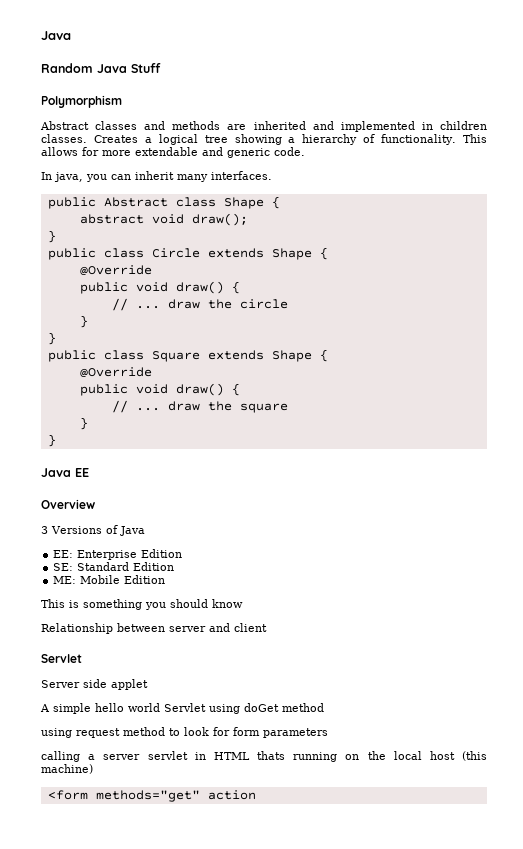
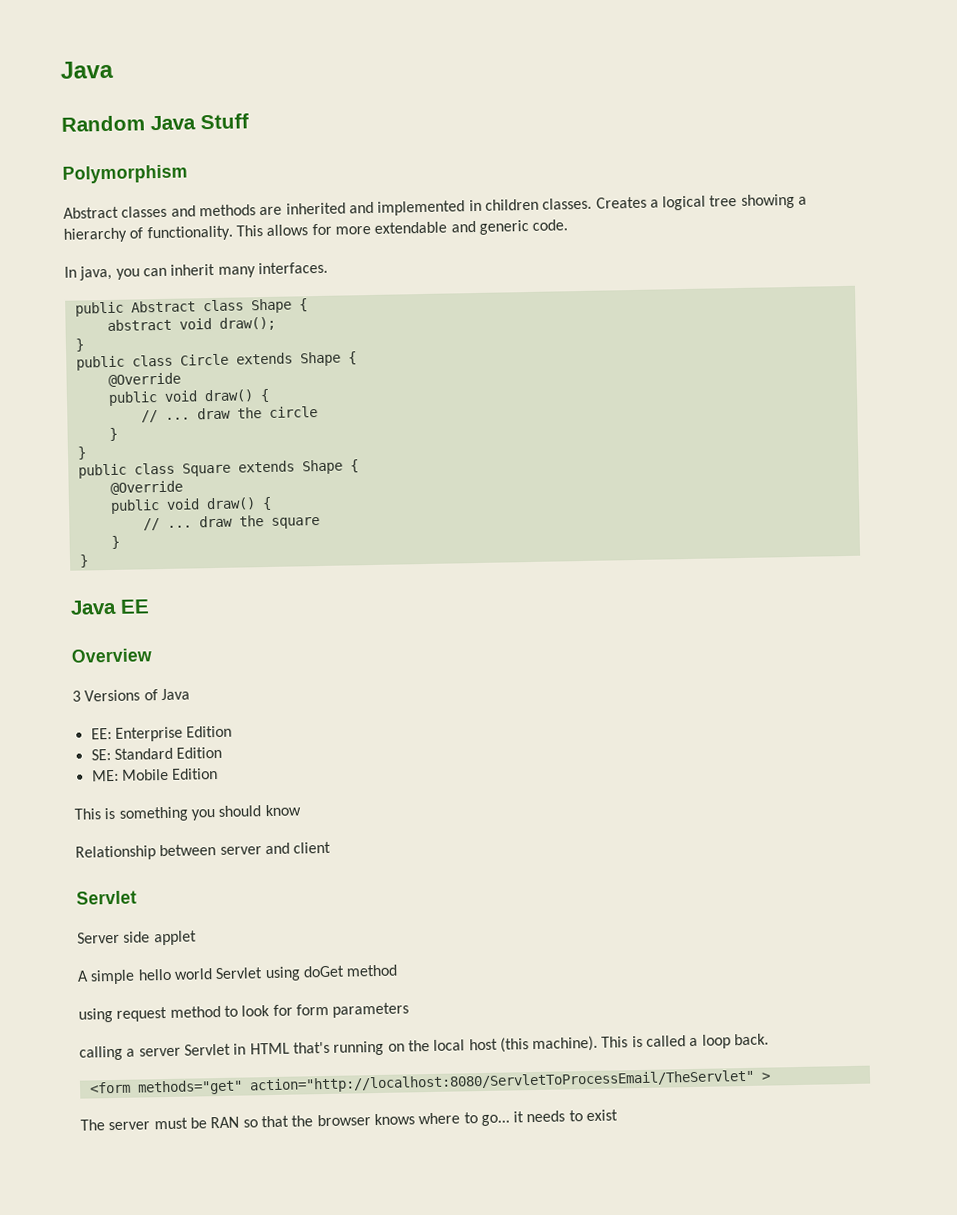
- calling a server servlet in HTML thats running on the local host (this machine)
- <form methods="get" action
+ calling a server Servlet in HTML that's running on the local host (this machine). This is called a loop back.
+ <form methods="get" action="http://localhost:8080/ServletToProcessEmail/TheServlet" >
+ The server must be RAN so that the browser knows where to go... it needs to exist

